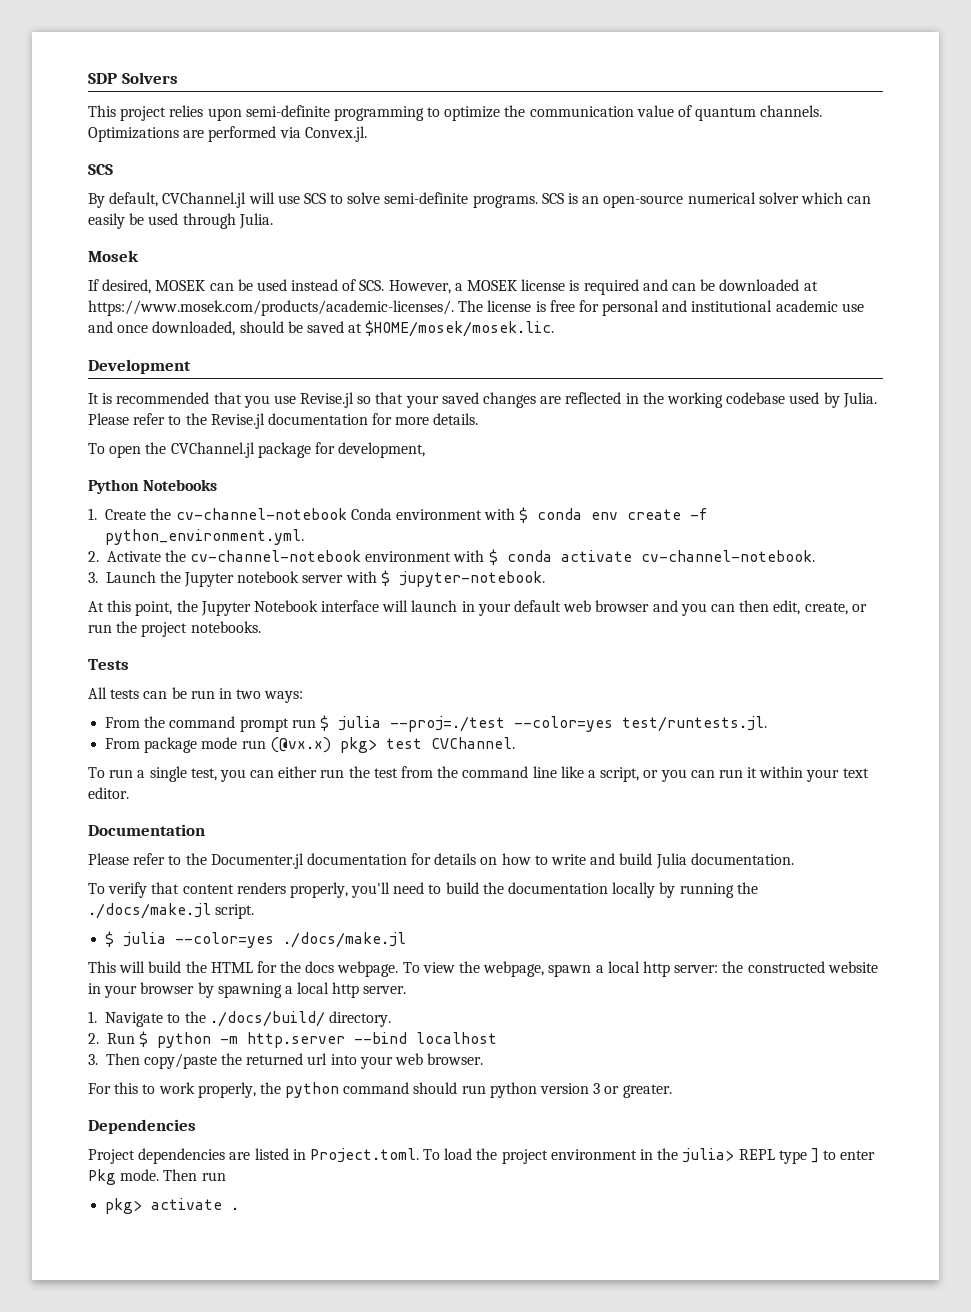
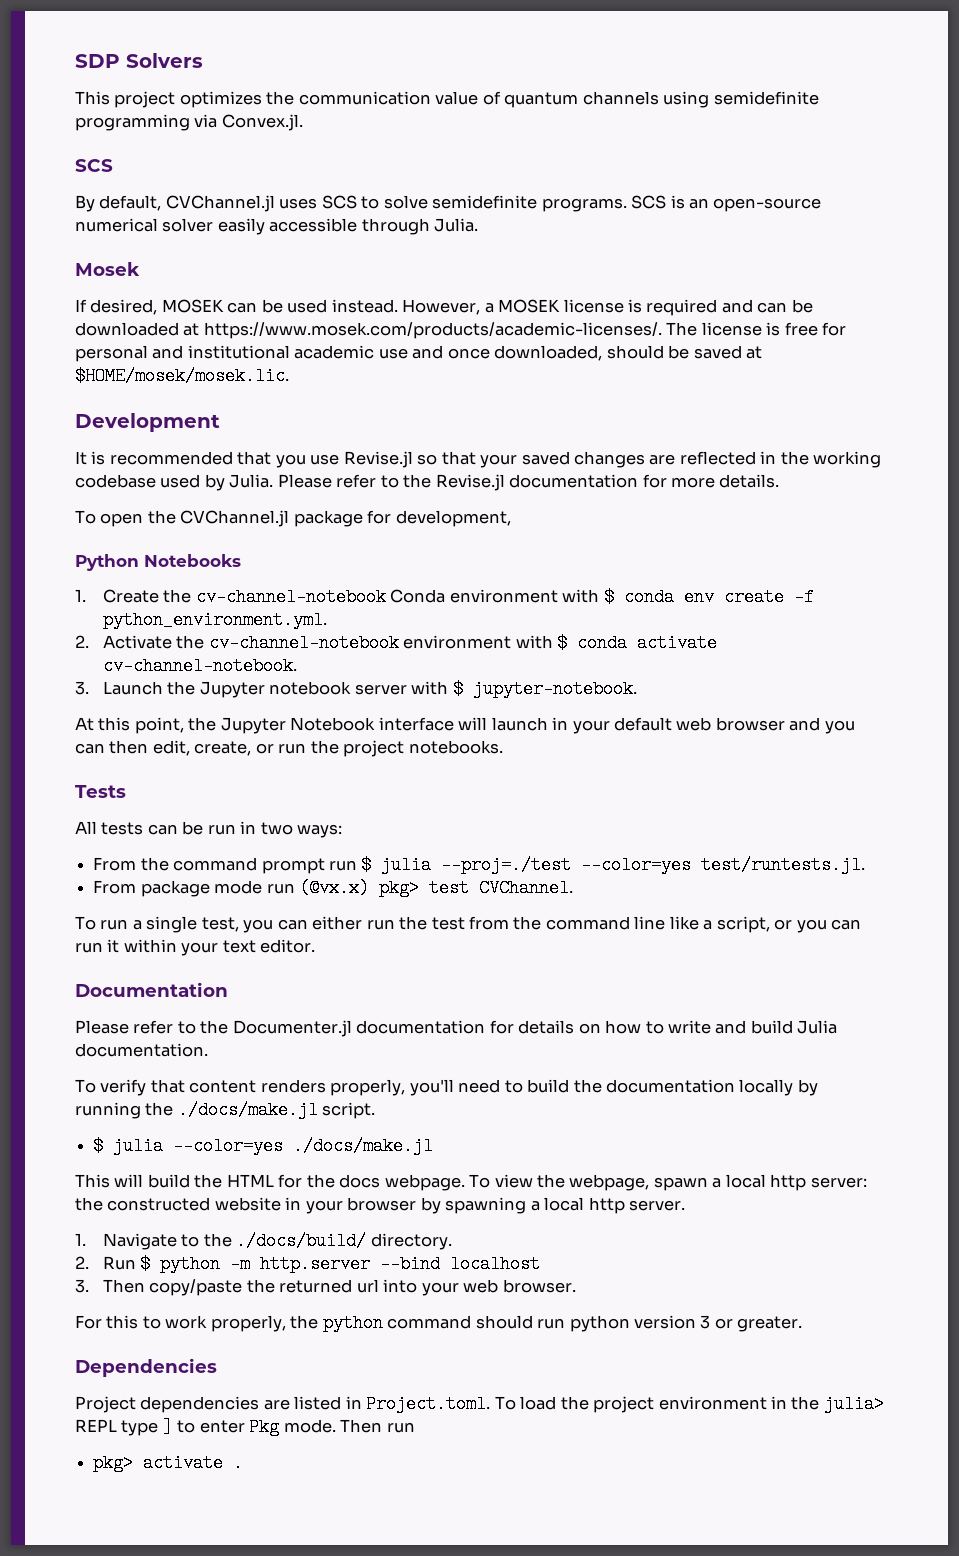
- This project relies upon semi-definite programming to optimize the communication value of quantum channels. Optimizations are performed via Convex.jl.
+ This project optimizes the communication value of quantum channels using semidefinite programming via Convex.jl.
- By default, CVChannel.jl will use SCS to solve semi-definite programs.
+ By default, CVChannel.jl uses SCS to solve semidefinite programs.
- SCS is an open-source numerical solver which can easily be used through Julia.
+ SCS is an open-source numerical solver easily accessible through Julia.
- If desired, MOSEK can be used instead of SCS. However, a MOSEK license is required and can be downloaded at https://www.mosek.com/products/academic-licenses/. The license is free for personal and institutional academic use and once downloaded, should be saved at $HOME/mosek/mosek.lic.
+ If desired, MOSEK can be used instead. However, a MOSEK license is required and can be downloaded at https://www.mosek.com/products/academic-licenses/. The license is free for personal and institutional academic use and once downloaded, should be saved at $HOME/mosek/mosek.lic.

